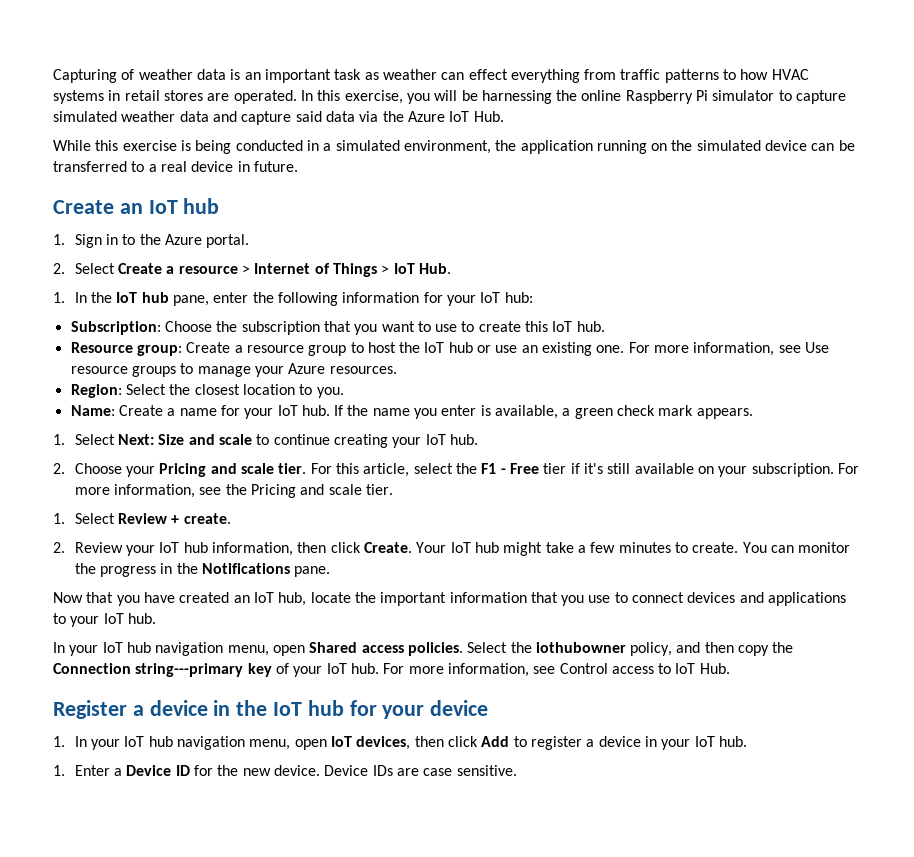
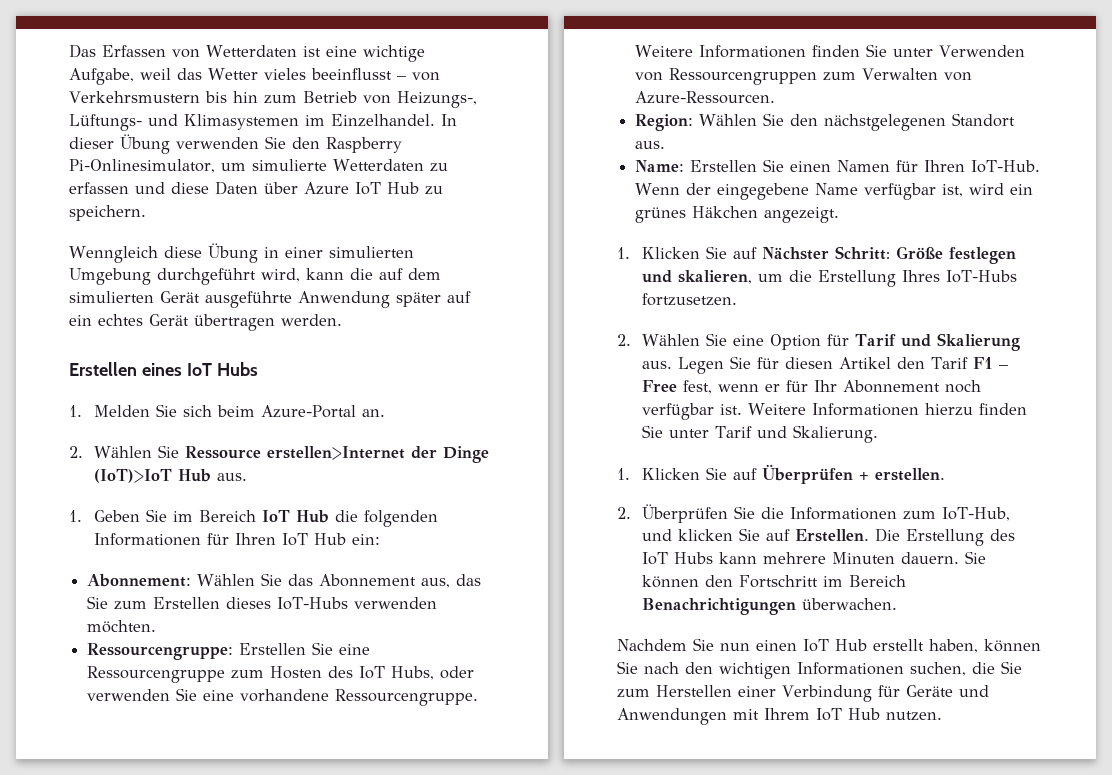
- Capturing of weather data is an important task as weather can effect everything from traffic patterns to how HVAC systems in retail stores are operated. In this exercise, you will be harnessing the online Raspberry Pi simulator to capture simulated weather data and capture said data via the Azure IoT Hub.
- While this exercise is being conducted in a simulated environment, the application running on the simulated device can be transferred to a real device in future.
- Create an IoT hub
- 1. Sign in to the Azure portal.
- 2. Select Create a resource > Internet of Things > IoT Hub.
- 1. In the IoT hub pane, enter the following information for your IoT hub:
- Subscription: Choose the subscription that you want to use to create this IoT hub.
- Resource group: Create a resource group to host the IoT hub or use an existing one. For more information, see Use resource groups to manage your Azure resources.
- Region: Select the closest location to you.
- Name: Create a name for your IoT hub. If the name you enter is available, a green check mark appears.
- 1. Select Next: Size and scale to continue creating your IoT hub.
- 2. Choose your Pricing and scale tier. For this article, select the F1 - Free tier if it's still available on your subscription. For more information, see the Pricing and scale tier.
- 1. Select Review + create.
- 2. Review your IoT hub information, then click Create. Your IoT hub might take a few minutes to create. You can monitor the progress in the Notifications pane.
- Now that you have created an IoT hub, locate the important information that you use to connect devices and applications to your IoT hub.
- In your IoT hub navigation menu, open Shared access policies. Select the iothubowner policy, and then copy the Connection string---primary key of your IoT hub. For more information, see Control access to IoT Hub.
- Register a device in the IoT hub for your device
- 1. In your IoT hub navigation menu, open IoT devices, then click Add to register a device in your IoT hub.
- 1. Enter a Device ID for the new device. Device IDs are case sensitive.
+ Das Erfassen von Wetterdaten ist eine wichtige Aufgabe, weil das Wetter vieles beeinflusst – von Verkehrsmustern bis hin zum Betrieb von Heizungs-, Lüftungs- und Klimasystemen im Einzelhandel. In dieser Übung verwenden Sie den Raspberry Pi-Onlinesimulator, um simulierte Wetterdaten zu erfassen und diese Daten über Azure IoT Hub zu speichern.
+ Wenngleich diese Übung in einer simulierten Umgebung durchgeführt wird, kann die auf dem simulierten Gerät ausgeführte Anwendung später auf ein echtes Gerät übertragen werden.
+ Erstellen eines IoT Hubs
+ 1. Melden Sie sich beim Azure-Portal an.
+ 2. Wählen Sie Ressource erstellen>Internet der Dinge (IoT)>IoT Hub aus.
+ 1. Geben Sie im Bereich IoT Hub die folgenden Informationen für Ihren IoT Hub ein:
+ Abonnement: Wählen Sie das Abonnement aus, das Sie zum Erstellen dieses IoT-Hubs verwenden möchten.
+ Ressourcengruppe: Erstellen Sie eine Ressourcengruppe zum Hosten des IoT Hubs, oder verwenden Sie eine vorhandene Ressourcengruppe. Weitere Informationen finden Sie unter Verwenden von Ressourcengruppen zum Verwalten von Azure-Ressourcen.
+ Region: Wählen Sie den nächstgelegenen Standort aus.
+ Name: Erstellen Sie einen Namen für Ihren IoT-Hub. Wenn der eingegebene Name verfügbar ist, wird ein grünes Häkchen angezeigt.
+ 1. Klicken Sie auf Nächster Schritt: Größe festlegen und skalieren, um die Erstellung Ihres IoT-Hubs fortzusetzen.
+ 2. Wählen Sie eine Option für Tarif und Skalierung aus. Legen Sie für diesen Artikel den Tarif F1 – Free fest, wenn er für Ihr Abonnement noch verfügbar ist. Weitere Informationen hierzu finden Sie unter Tarif und Skalierung.
+ 1. Klicken Sie auf Überprüfen + erstellen.
+ 2. Überprüfen Sie die Informationen zum IoT-Hub, und klicken Sie auf Erstellen. Die Erstellung des IoT Hubs kann mehrere Minuten dauern. Sie können den Fortschritt im Bereich Benachrichtigungen überwachen.
+ Nachdem Sie nun einen IoT Hub erstellt haben, können Sie nach den wichtigen Informationen suchen, die Sie zum Herstellen einer Verbindung für Geräte und Anwendungen mit Ihrem IoT Hub nutzen.

